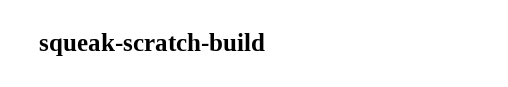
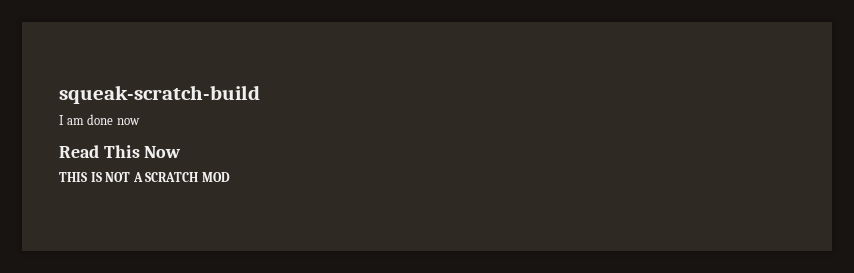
+ I am done now
+ Read This Now
+ THIS IS NOT A SCRATCH MOD

